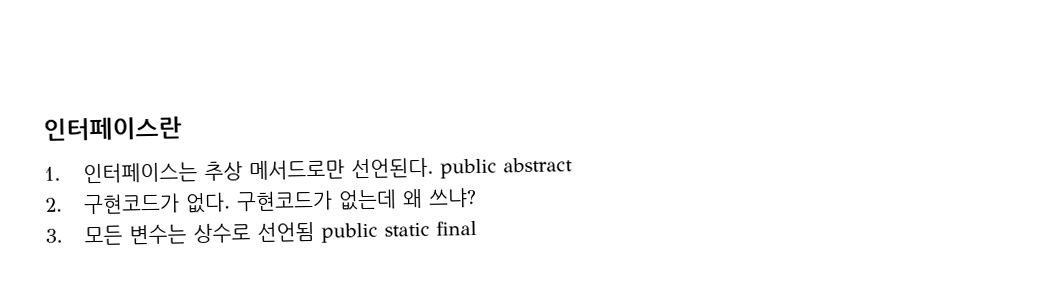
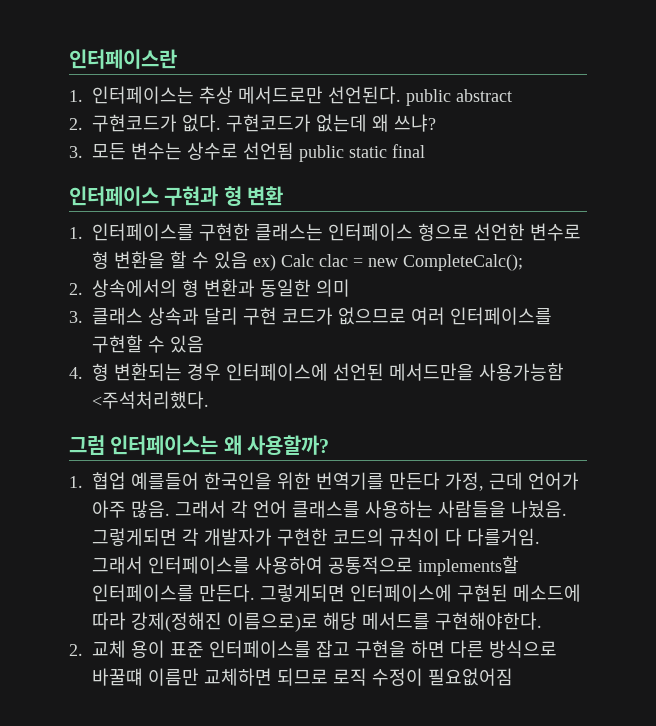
+ 인터페이스 구현과 형 변환
+ 1. 인터페이스를 구현한 클래스는 인터페이스 형으로 선언한 변수로 형 변환을 할 수 있음 ex) Calc clac = new CompleteCalc();
+ 2. 상속에서의 형 변환과 동일한 의미
+ 3. 클래스 상속과 달리 구현 코드가 없으므로 여러 인터페이스를 구현할 수 있음
+ 4. 형 변환되는 경우 인터페이스에 선언된 메서드만을 사용가능함 <주석처리했다.
+ 그럼 인터페이스는 왜 사용할까?
+ 1. 협업 예를들어 한국인을 위한 번역기를 만든다 가정, 근데 언어가 아주 많음. 그래서 각 언어 클래스를 사용하는 사람들을 나눴음. 그렇게되면 각 개발자가 구현한 코드의 규칙이 다 다를거임. 그래서 인터페이스를 사용하여 공통적으로 implements할 인터페이스를 만든다. 그렇게되면 인터페이스에 구현된 메소드에 따라 강제(정해진 이름으로)로 해당 메서드를 구현해야한다.
+ 2. 교체 용이 표준 인터페이스를 잡고 구현을 하면 다른 방식으로 바꿀떄 이름만 교체하면 되므로 로직 수정이 필요없어짐

